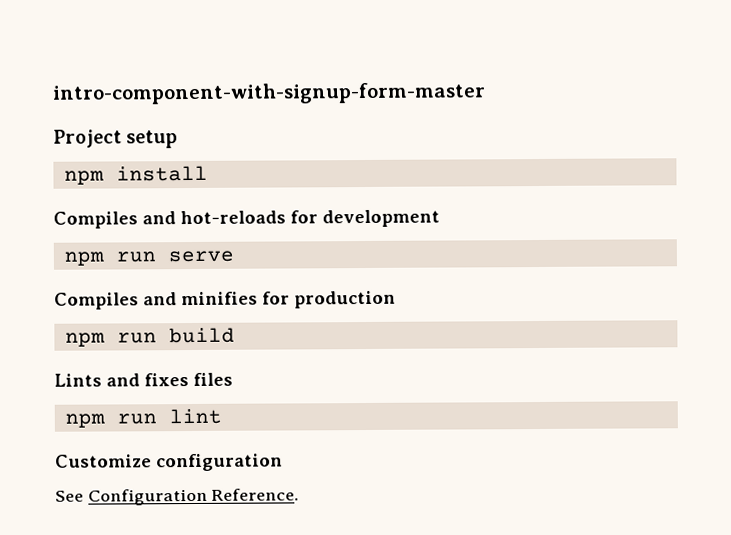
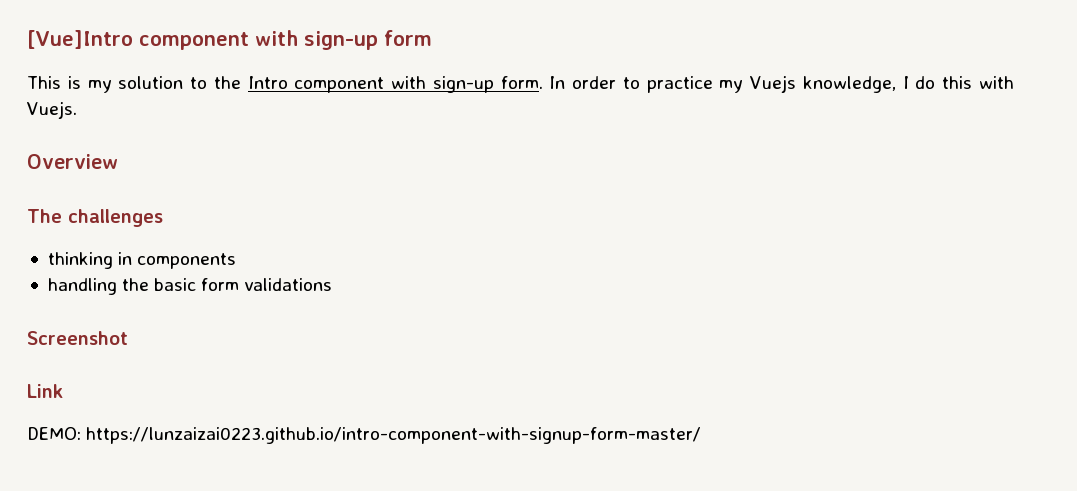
- intro-component-with-signup-form-master
- Project setup
- npm install
- Compiles and hot-reloads for development
- npm run serve
- Compiles and minifies for production
- npm run build
- Lints and fixes files
- npm run lint
- Customize configuration
- See Configuration Reference.
+ [Vue]Intro component with sign-up form
+ This is my solution to the Intro component with sign-up form. In order to practice my Vuejs knowledge, I do this with Vuejs.
+ Overview
+ The challenges
+ thinking in components
+ handling the basic form validations
+ Screenshot
+ Link
+ DEMO: https://lunzaizai0223.github.io/intro-component-with-signup-form-master/

